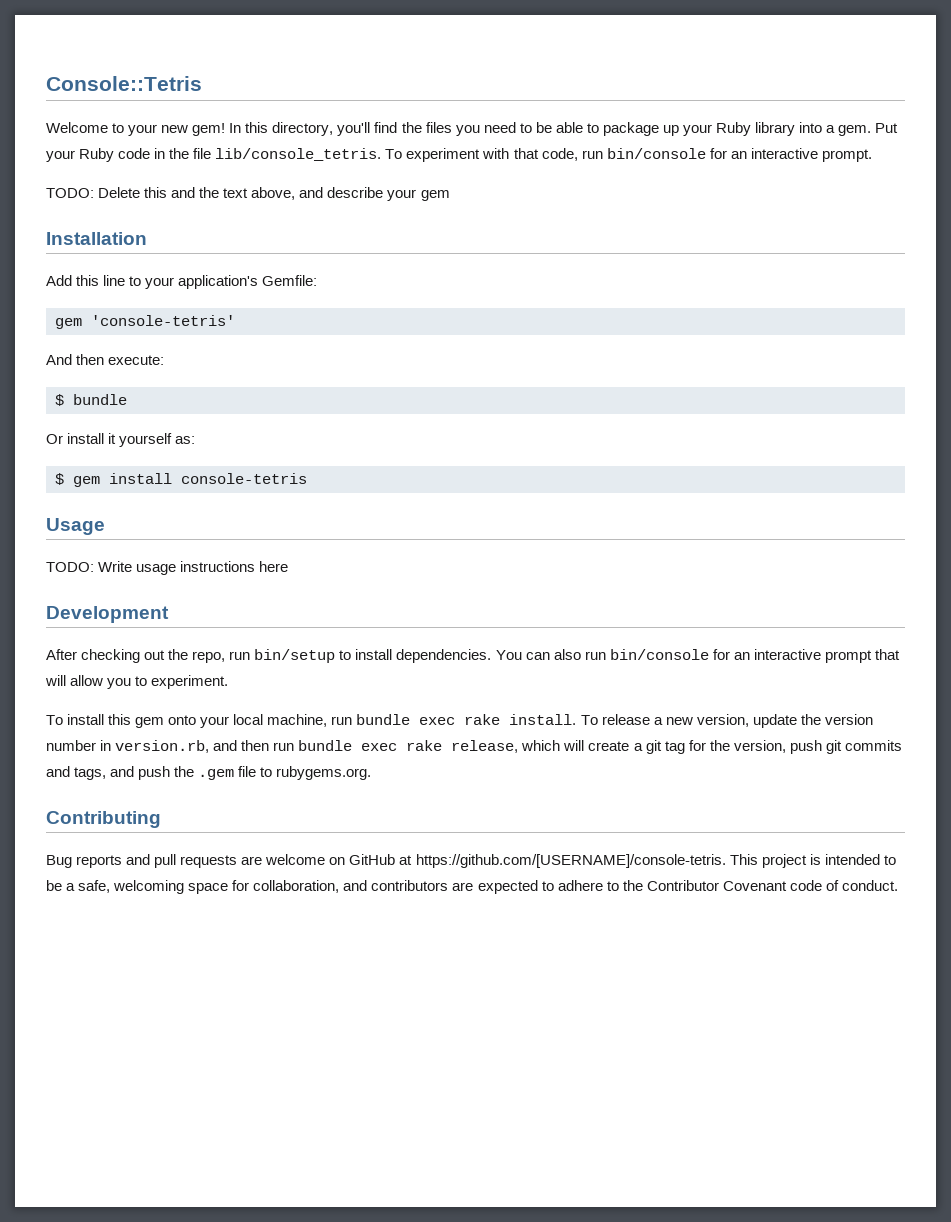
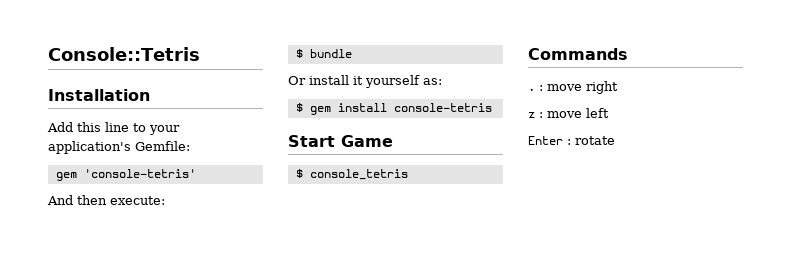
- Welcome to your new gem! In this directory, you'll find the files you need to be able to package up your Ruby library into a gem. Put your Ruby code in the file lib/console_tetris. To experiment with that code, run bin/console for an interactive prompt.
- TODO: Delete this and the text above, and describe your gem
- Usage
- TODO: Write usage instructions here
- Development
- After checking out the repo, run bin/setup to install dependencies. You can also run bin/console for an interactive prompt that will allow you to experiment.
- To install this gem onto your local machine, run bundle exec rake install. To release a new version, update the version number in version.rb, and then run bundle exec rake release, which will create a git tag for the version, push git commits and tags, and push the .gem file to rubygems.org.
- Contributing
- Bug reports and pull requests are welcome on GitHub at https://github.com/[USERNAME]/console-tetris. This project is intended to be a safe, welcoming space for collaboration, and contributors are expected to adhere to the Contributor Covenant code of conduct.
+ Start Game
+ $ console_tetris
+ Commands
+ . : move right
+ z : move left
+ Enter : rotate

